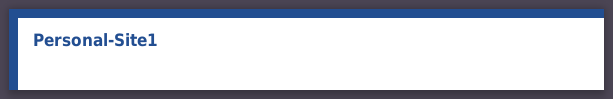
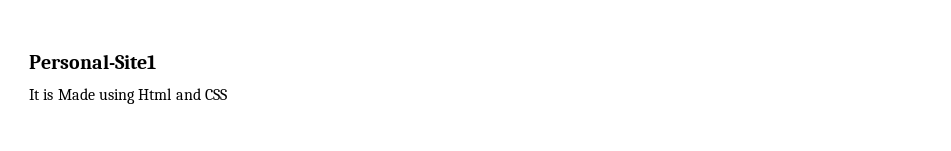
+ It is Made using Html and CSS

